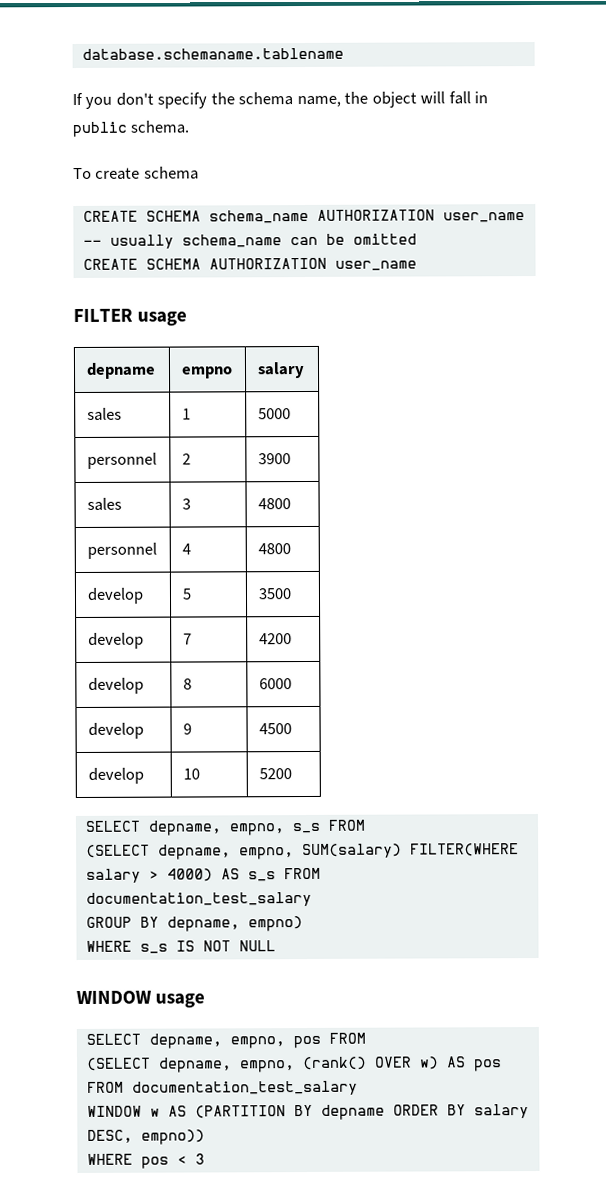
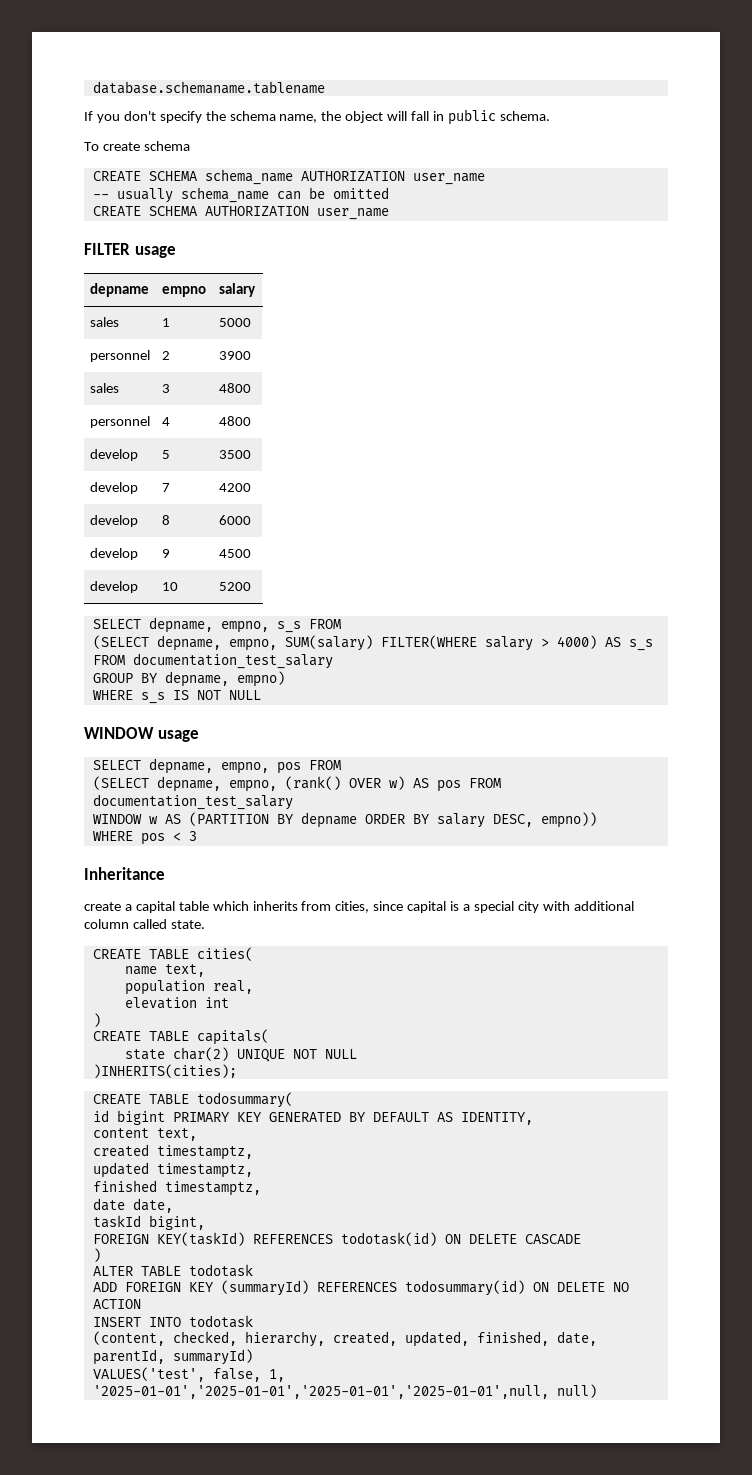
+ Inheritance
+ create a capital table which inherits from cities, since capital is a special city with additional column called state.
+ CREATE TABLE cities(
+ name text,
+ population real,
+ elevation int
+ )
+ CREATE TABLE capitals(
+ state char(2) UNIQUE NOT NULL
+ )INHERITS(cities);
+ CREATE TABLE todosummary(
+ id bigint PRIMARY KEY GENERATED BY DEFAULT AS IDENTITY,
+ content text,
+ created timestamptz,
+ updated timestamptz,
+ finished timestamptz,
+ date date,
+ taskId bigint,
+ FOREIGN KEY(taskId) REFERENCES todotask(id) ON DELETE CASCADE
+ )
+ ALTER TABLE todotask
+ ADD FOREIGN KEY (summaryId) REFERENCES todosummary(id) ON DELETE NO ACTION
+ INSERT INTO todotask
+ (content, checked, hierarchy, created, updated, finished, date, parentId, summaryId)
+ VALUES('test', false, 1, '2025-01-01','2025-01-01','2025-01-01','2025-01-01',null, null)

